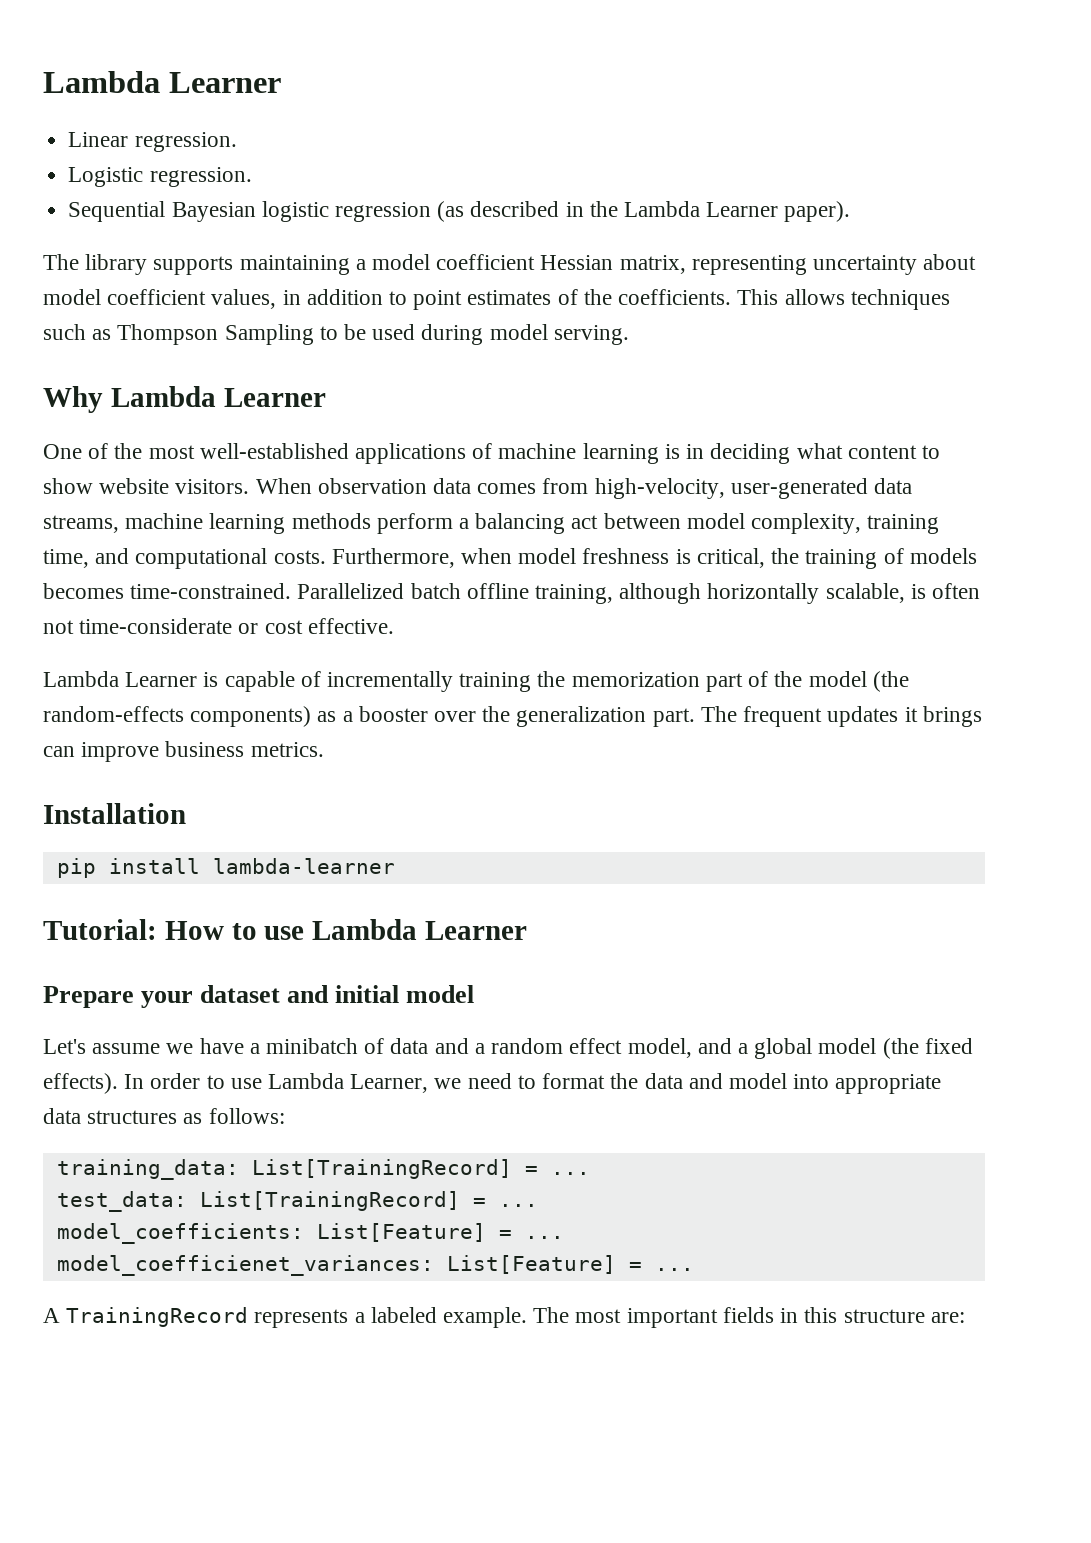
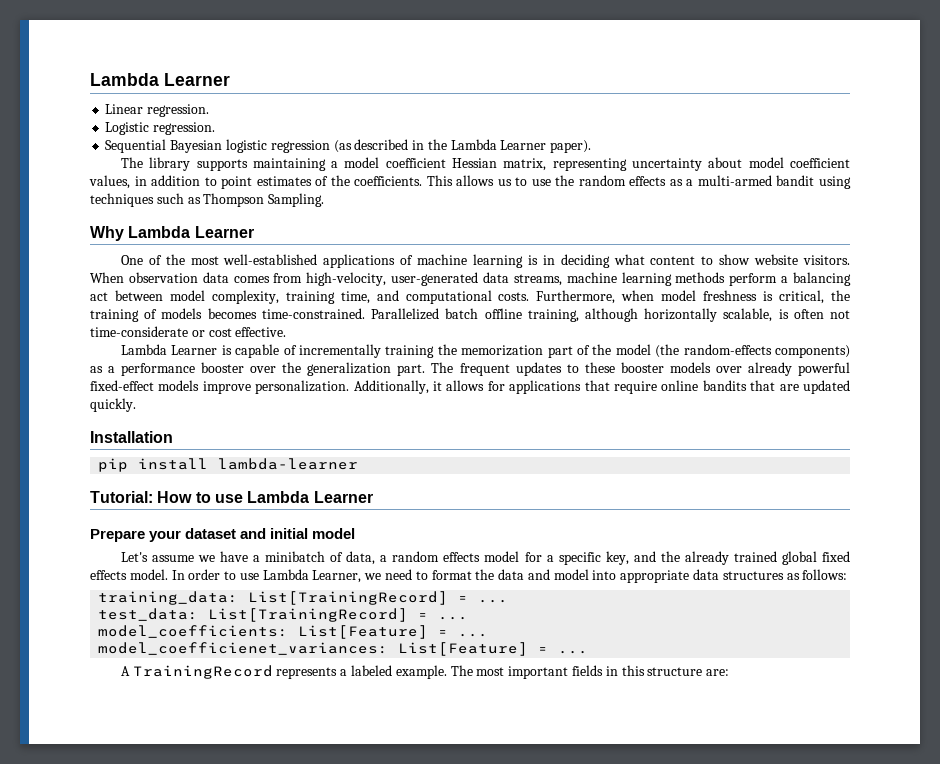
- This allows techniques such as Thompson Sampling to be used during model serving.
+ This allows us to use the random effects as a multi-armed bandit using techniques such as Thompson Sampling.
- Lambda Learner is capable of incrementally training the memorization part of the model (the random-effects components) as a booster over the generalization part.
+ Lambda Learner is capable of incrementally training the memorization part of the model (the random-effects components) as a performance booster over the generalization part.
- The frequent updates it brings can improve business metrics.
+ The frequent updates to these booster models over already powerful fixed-effect models improve personalization. Additionally, it allows for applications that require online bandits that are updated quickly.
- Let's assume we have a minibatch of data and a random effect model, and a global model (the fixed effects).
+ Let's assume we have a minibatch of data, a random effects model for a specific key, and the already trained global fixed effects model.

